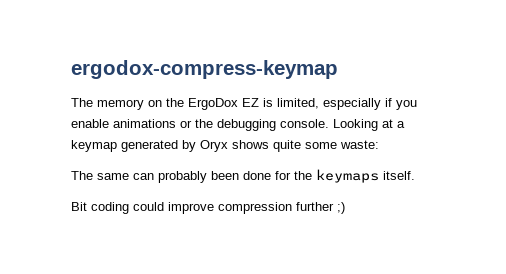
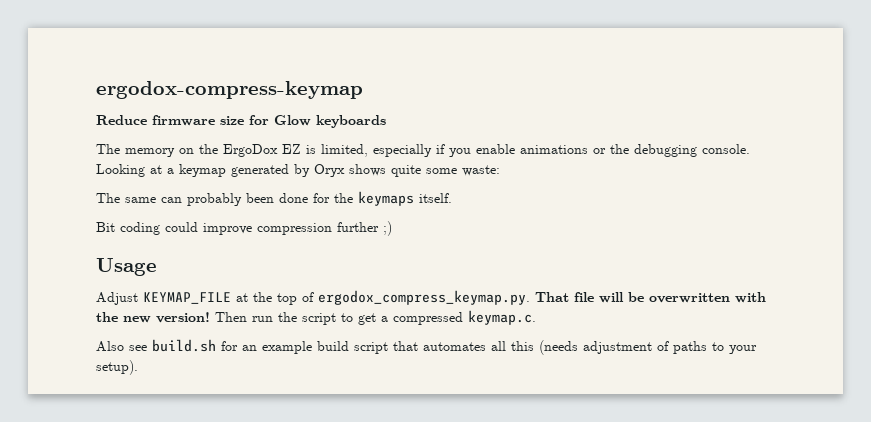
+ Reduce firmware size for Glow keyboards
+ Usage
+ Adjust KEYMAP_FILE at the top of ergodox_compress_keymap.py. That file will be overwritten with the new version! Then run the script to get a compressed keymap.c.
+ Also see build.sh for an example build script that automates all this (needs adjustment of paths to your setup).

